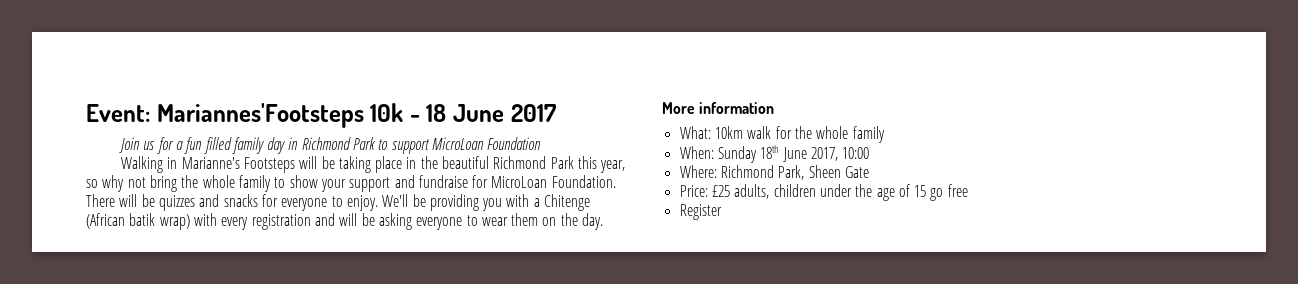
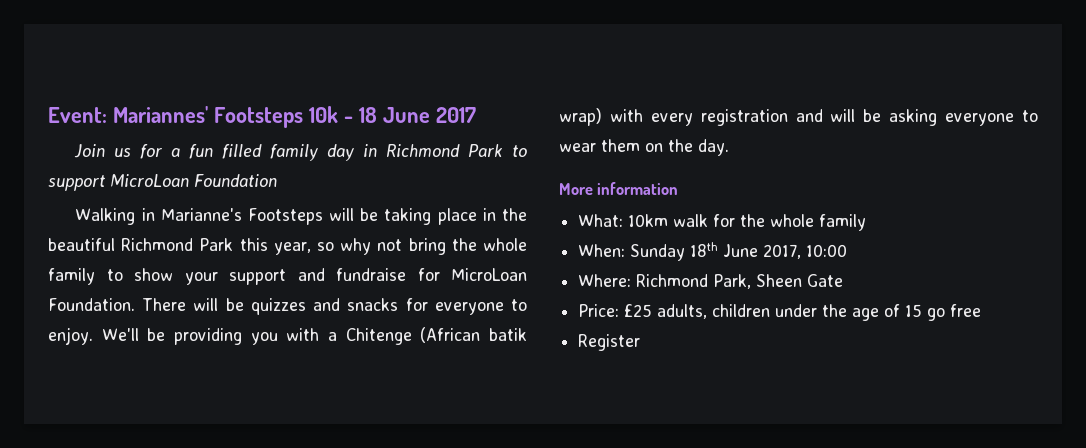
- Event: Mariannes'Footsteps 10k - 18 June 2017
+ Event: Mariannes' Footsteps 10k - 18 June 2017

